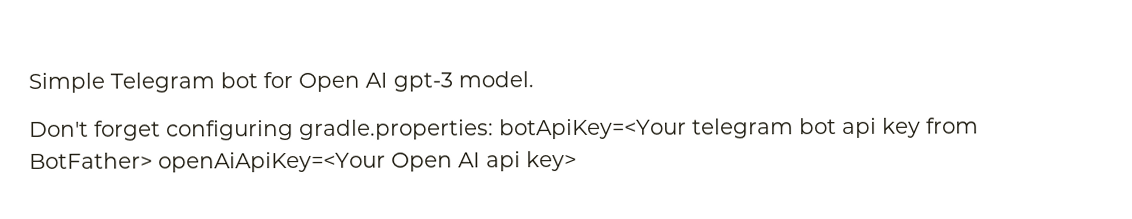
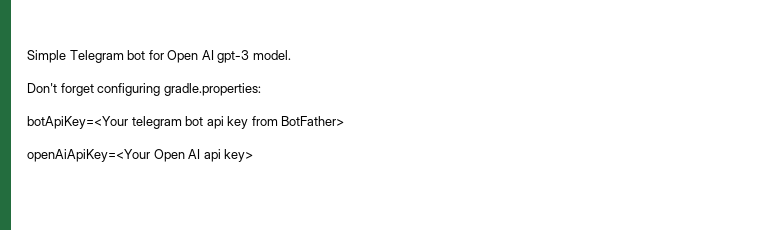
- Don't forget configuring gradle.properties: botApiKey=<Your telegram bot api key from BotFather> openAiApiKey=<Your Open AI api key>
+ Don't forget configuring gradle.properties:
+ botApiKey=<Your telegram bot api key from BotFather>
+ openAiApiKey=<Your Open AI api key>

